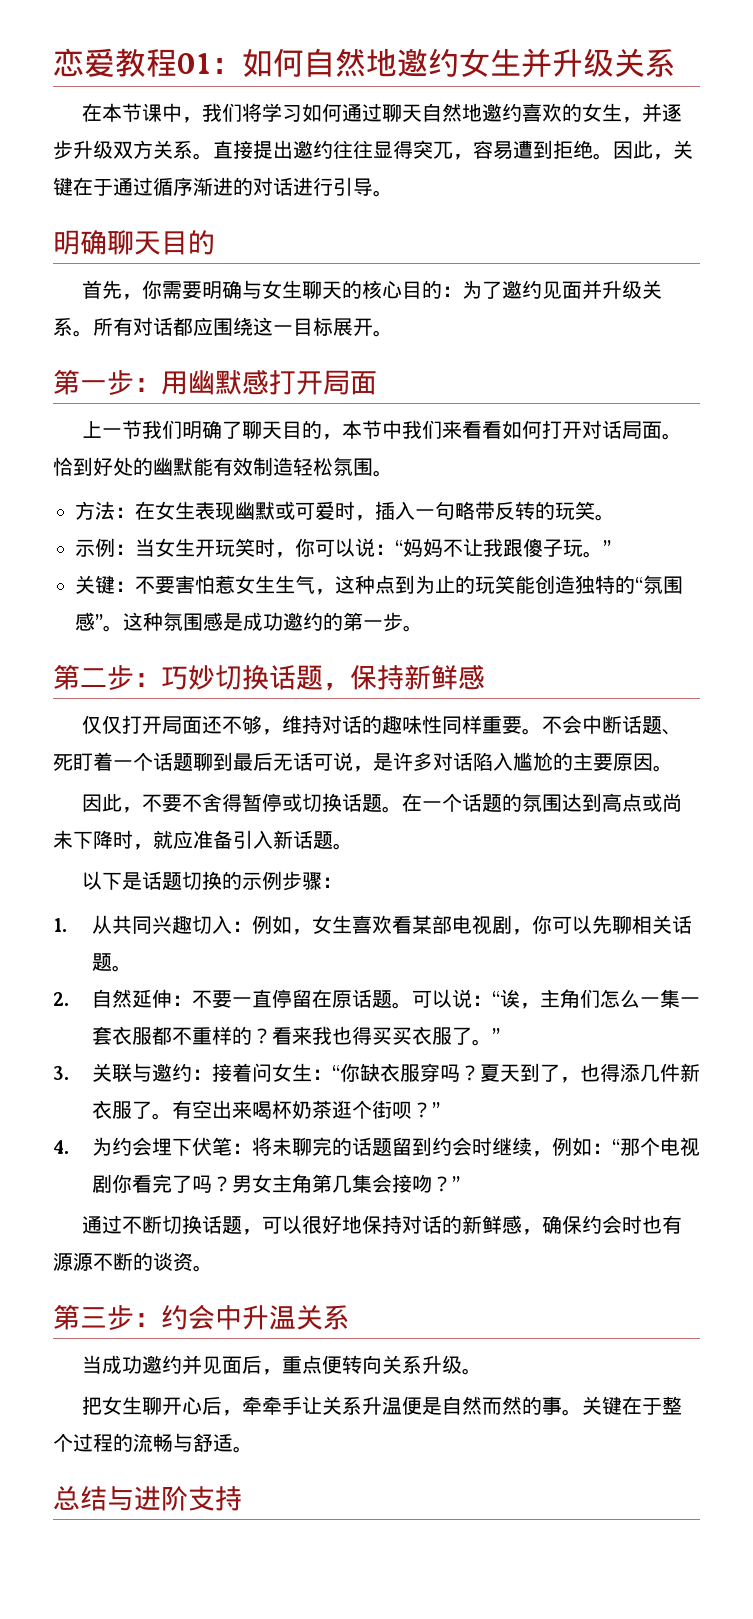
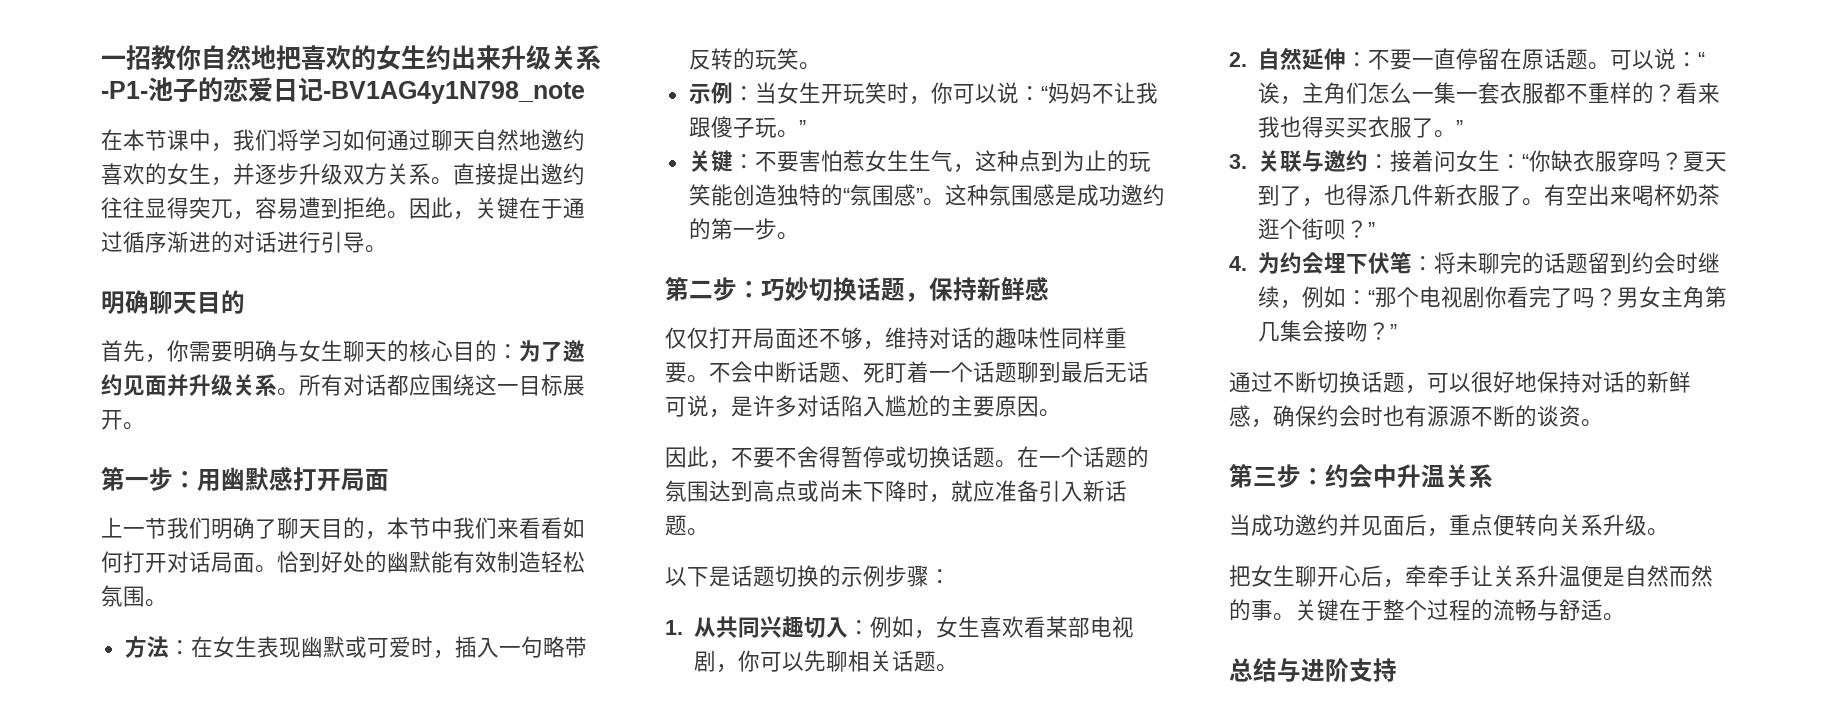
- 恋爱教程01：如何自然地邀约女生并升级关系
+ 一招教你自然地把喜欢的女生约出来升级关系-P1-池子的恋爱日记-BV1AG4y1N798_note

